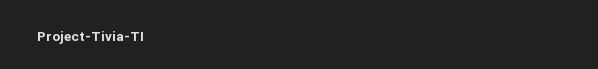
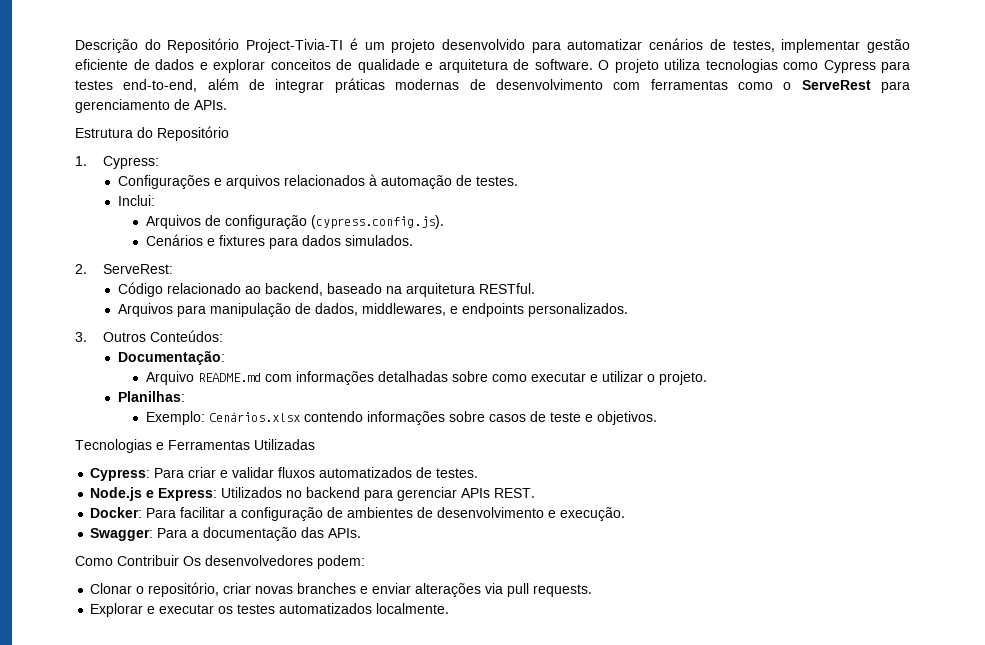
- Project-Tivia-TI
+ Descrição do Repositório Project-Tivia-TI é um projeto desenvolvido para automatizar cenários de testes, implementar gestão eficiente de dados e explorar conceitos de qualidade e arquitetura de software. O projeto utiliza tecnologias como Cypress para testes end-to-end, além de integrar práticas modernas de desenvolvimento com ferramentas como o ServeRest para gerenciamento de APIs.
+ Estrutura do Repositório
+ 1. Cypress:
+ Configurações e arquivos relacionados à automação de testes.
+ Inclui:
+ Arquivos de configuração (cypress.config.js).
+ Cenários e fixtures para dados simulados.
+ 2. ServeRest:
+ Código relacionado ao backend, baseado na arquitetura RESTful.
+ Arquivos para manipulação de dados, middlewares, e endpoints personalizados.
+ 3. Outros Conteúdos:
+ Documentação:
+ Arquivo README.md com informações detalhadas sobre como executar e utilizar o projeto.
+ Planilhas:
+ Exemplo: Cenários.xlsx contendo informações sobre casos de teste e objetivos.
+ Tecnologias e Ferramentas Utilizadas
+ Cypress: Para criar e validar fluxos automatizados de testes.
+ Node.js e Express: Utilizados no backend para gerenciar APIs REST.
+ Docker: Para facilitar a configuração de ambientes de desenvolvimento e execução.
+ Swagger: Para a documentação das APIs.
+ Como Contribuir Os desenvolvedores podem:
+ Clonar o repositório, criar novas branches e enviar alterações via pull requests.
+ Explorar e executar os testes automatizados localmente.

